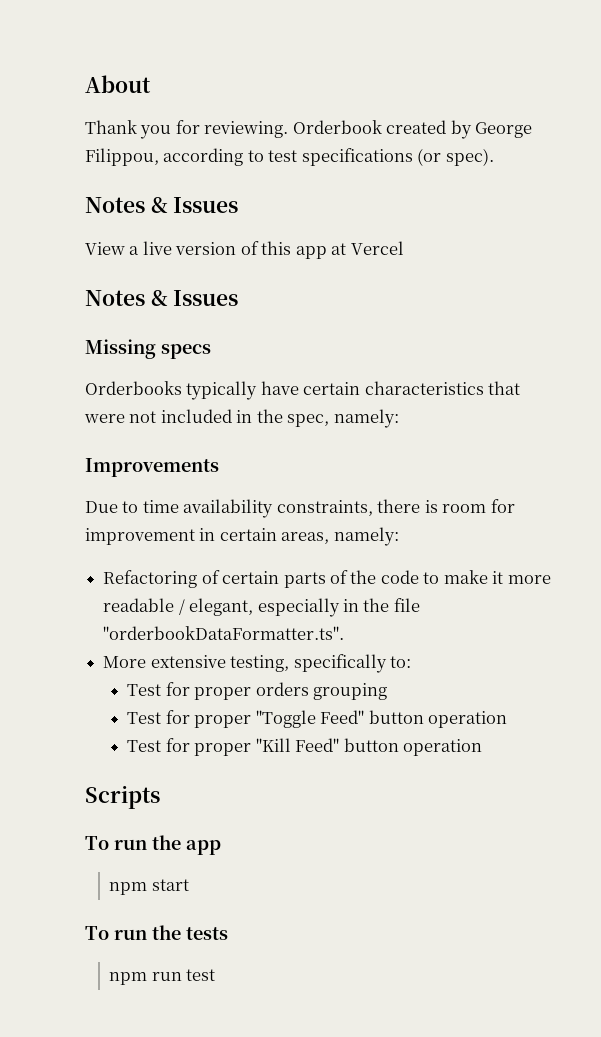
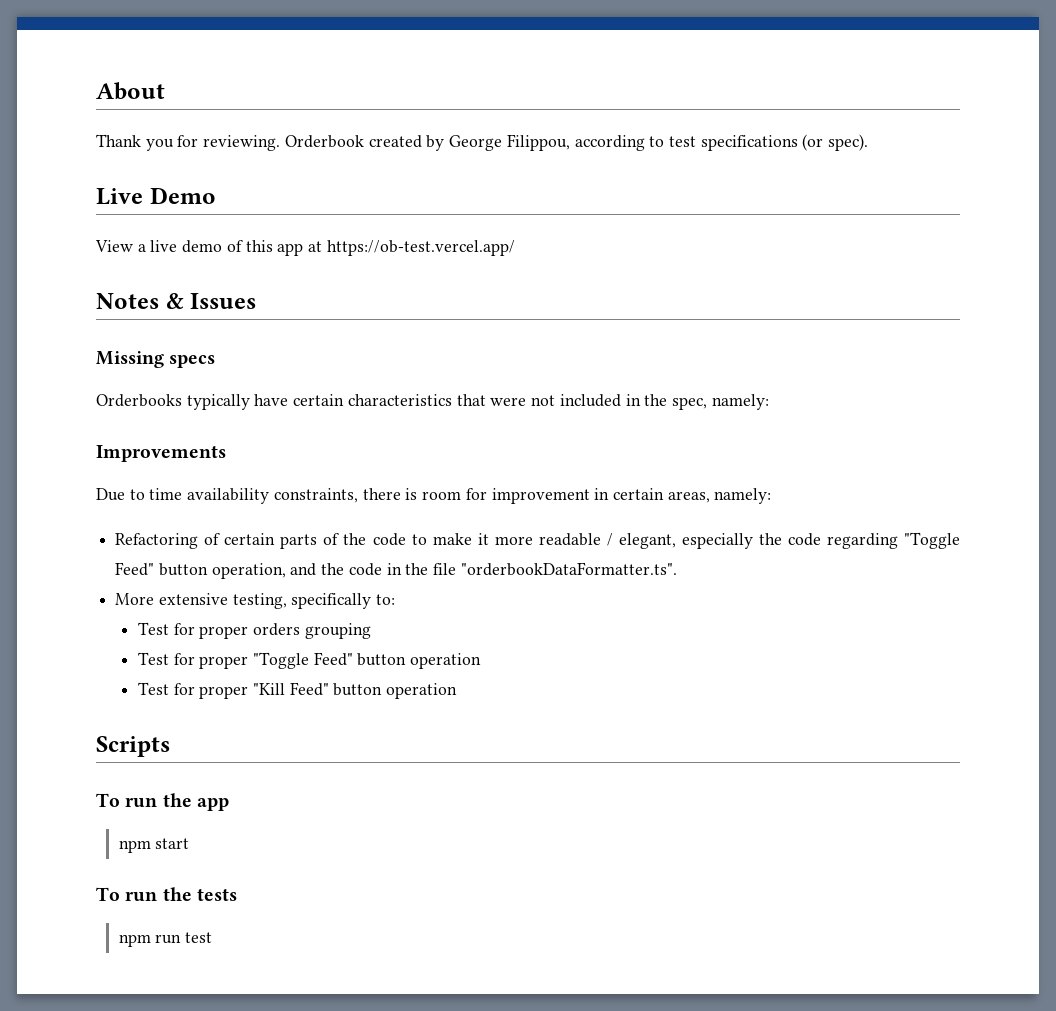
  Orderbook created by George Filippou, according to test specifications (or spec).
- Notes & Issues
+ Live Demo
- View a live version of this app at Vercel
+ View a live demo of this app at https://ob-test.vercel.app/
- Refactoring of certain parts of the code to make it more readable / elegant, especially in the file "orderbookDataFormatter.ts".
+ Refactoring of certain parts of the code to make it more readable / elegant, especially the code regarding "Toggle Feed" button operation, and the code in the file "orderbookDataFormatter.ts".

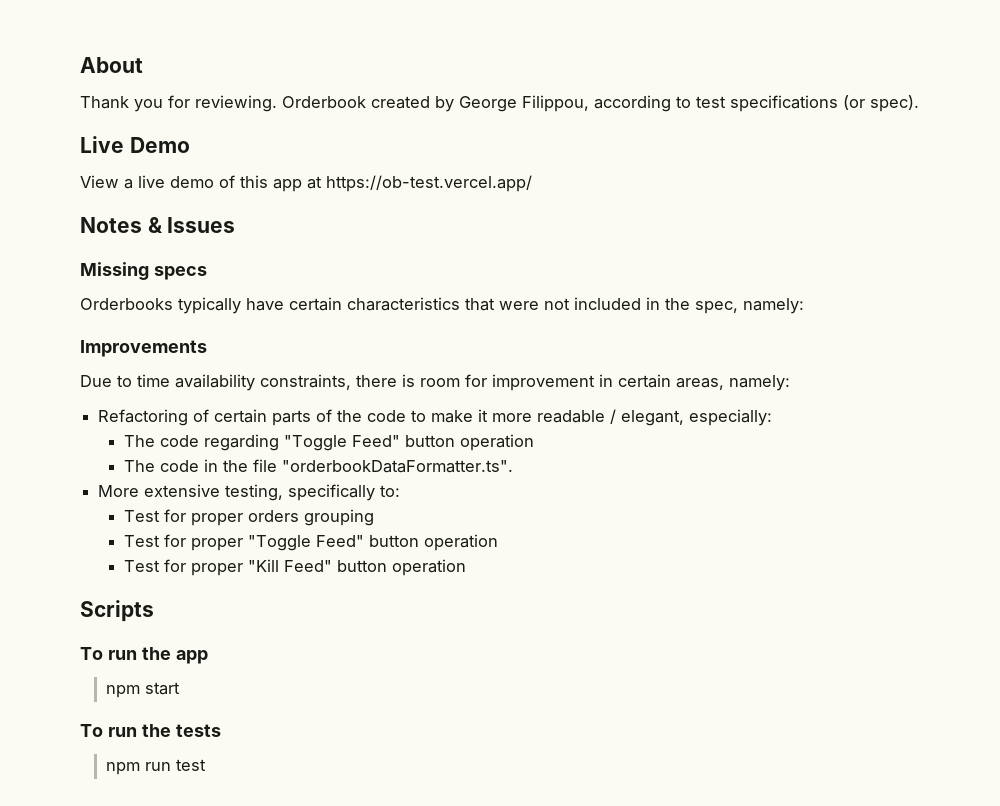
- Refactoring of certain parts of the code to make it more readable / elegant, especially the code regarding "Toggle Feed" button operation, and the code in the file "orderbookDataFormatter.ts".
+ Refactoring of certain parts of the code to make it more readable / elegant, especially:
+ The code regarding "Toggle Feed" button operation
+ The code in the file "orderbookDataFormatter.ts".

